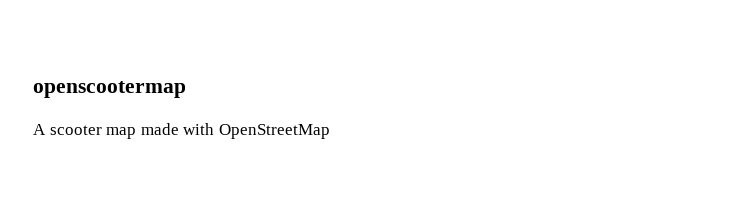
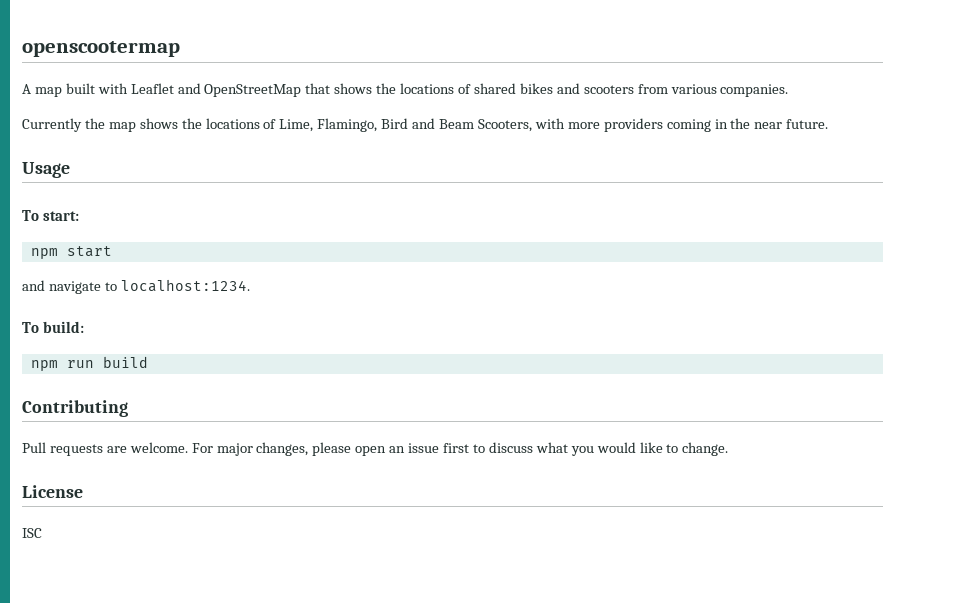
- A scooter map made with OpenStreetMap
+ A map built with Leaflet and OpenStreetMap that shows the locations of shared bikes and scooters from various companies.
+ Currently the map shows the locations of Lime, Flamingo, Bird and Beam Scooters, with more providers coming in the near future.
+ Usage
+ To start:
+ npm start
+ and navigate to localhost:1234.
+ To build:
+ npm run build
+ Contributing
+ Pull requests are welcome. For major changes, please open an issue first to discuss what you would like to change.
+ License
+ ISC

